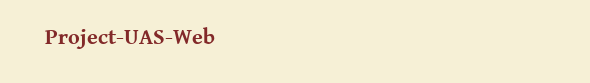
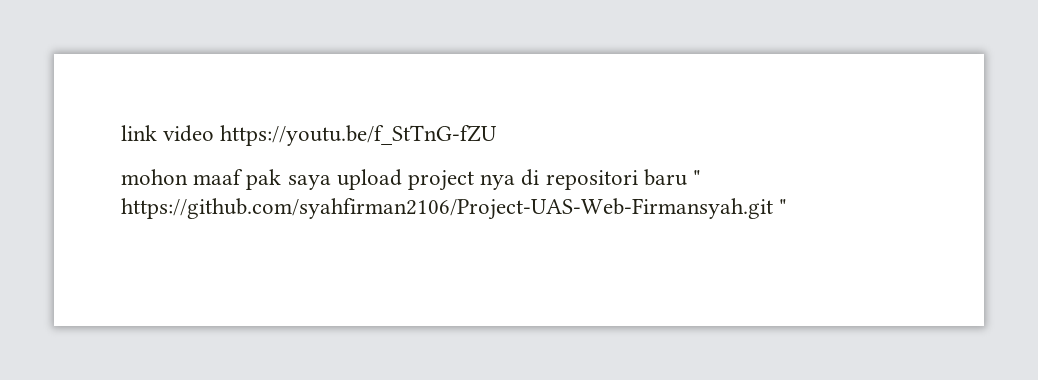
- Project-UAS-Web
+ link video https://youtu.be/f_StTnG-fZU
+ mohon maaf pak saya upload project nya di repositori baru " https://github.com/syahfirman2106/Project-UAS-Web-Firmansyah.git "

